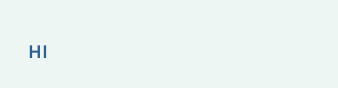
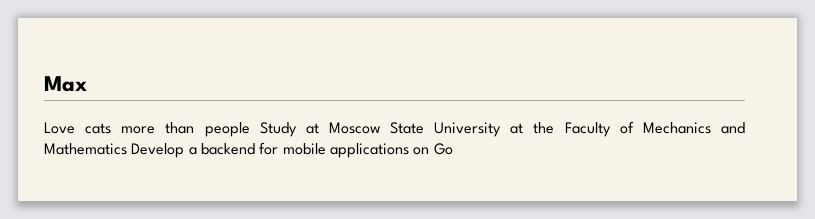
- HI
+ Max
+ Love cats more than people Study at Moscow State University at the Faculty of Mechanics and Mathematics Develop a backend for mobile applications on Go

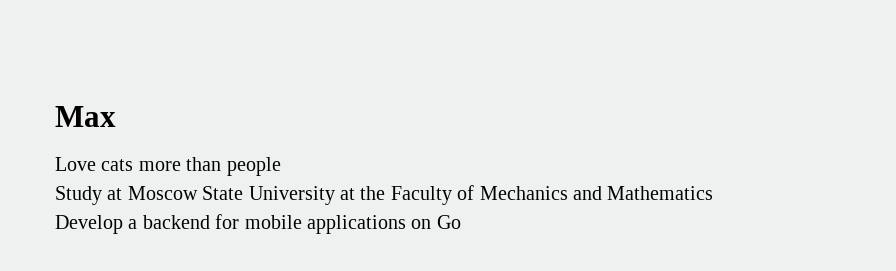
- Love cats more than people Study at Moscow State University at the Faculty of Mechanics and Mathematics Develop a backend for mobile applications on Go
+ Love cats more than people
+ Study at Moscow State University at the Faculty of Mechanics and Mathematics
+ Develop a backend for mobile applications on Go

